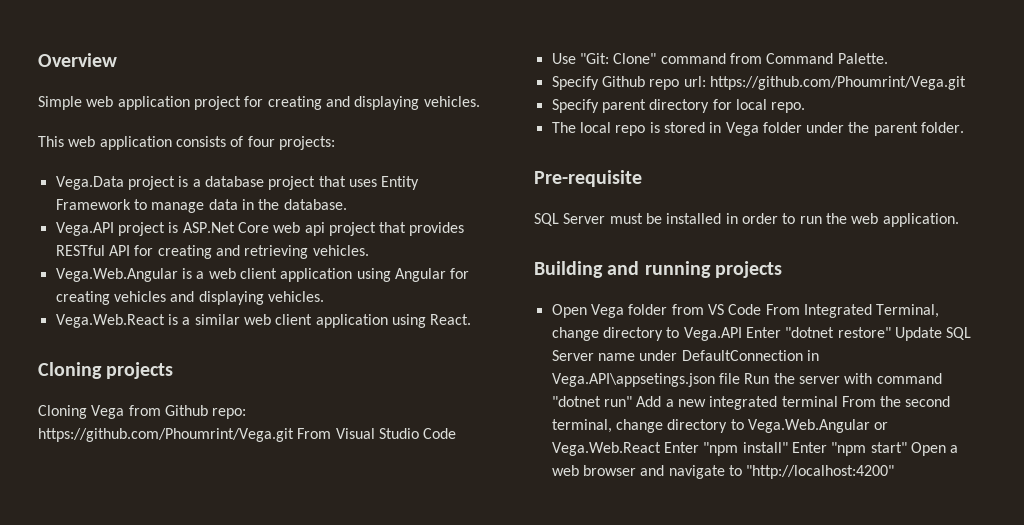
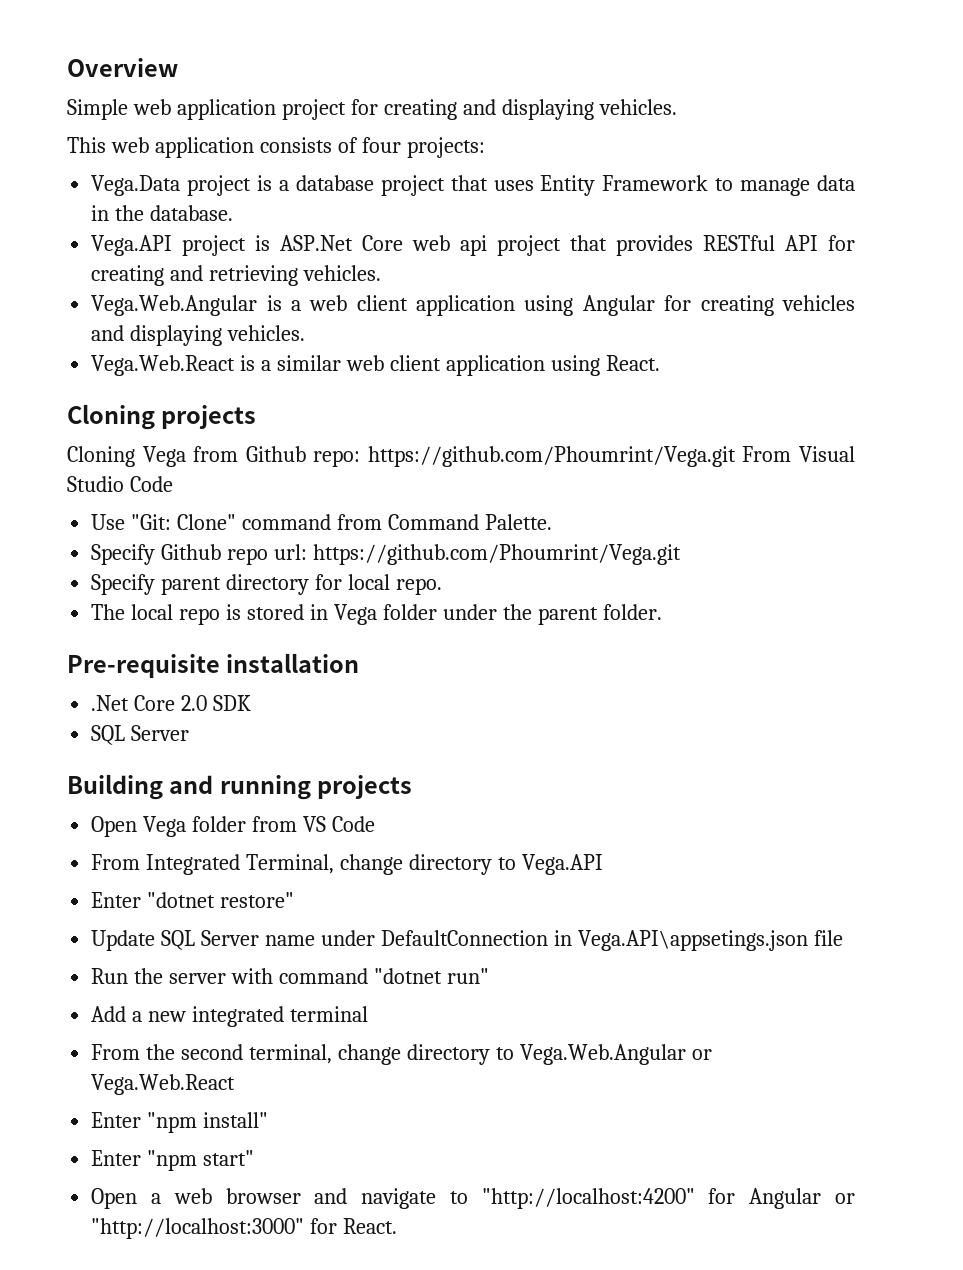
- Pre-requisite
- SQL Server must be installed in order to run the web application.
+ Pre-requisite installation
+ .Net Core 2.0 SDK
+ SQL Server
- Open Vega folder from VS Code From Integrated Terminal, change directory to Vega.API Enter "dotnet restore" Update SQL Server name under DefaultConnection in Vega.API\appsetings.json file Run the server with command "dotnet run" Add a new integrated terminal From the second terminal, change directory to Vega.Web.Angular or Vega.Web.React Enter "npm install" Enter "npm start" Open a web browser and navigate to "http://localhost:4200"
+ Open Vega folder from VS Code
+ From Integrated Terminal, change directory to Vega.API
+ Enter "dotnet restore"
+ Update SQL Server name under DefaultConnection in Vega.API\appsetings.json file
+ Run the server with command "dotnet run"
+ Add a new integrated terminal
+ From the second terminal, change directory to Vega.Web.Angular or Vega.Web.React
+ Enter "npm install"
+ Enter "npm start"
+ Open a web browser and navigate to "http://localhost:4200" for Angular or "http://localhost:3000" for React.

